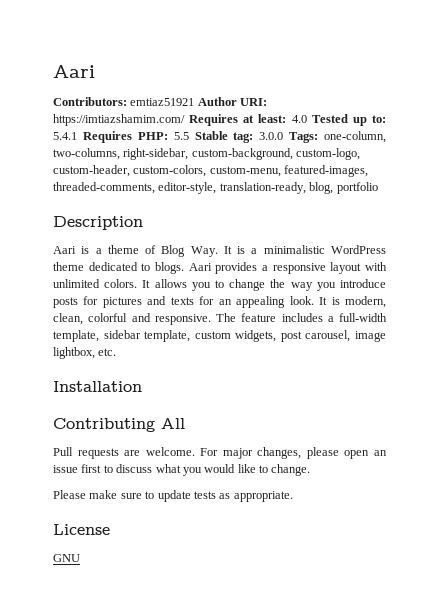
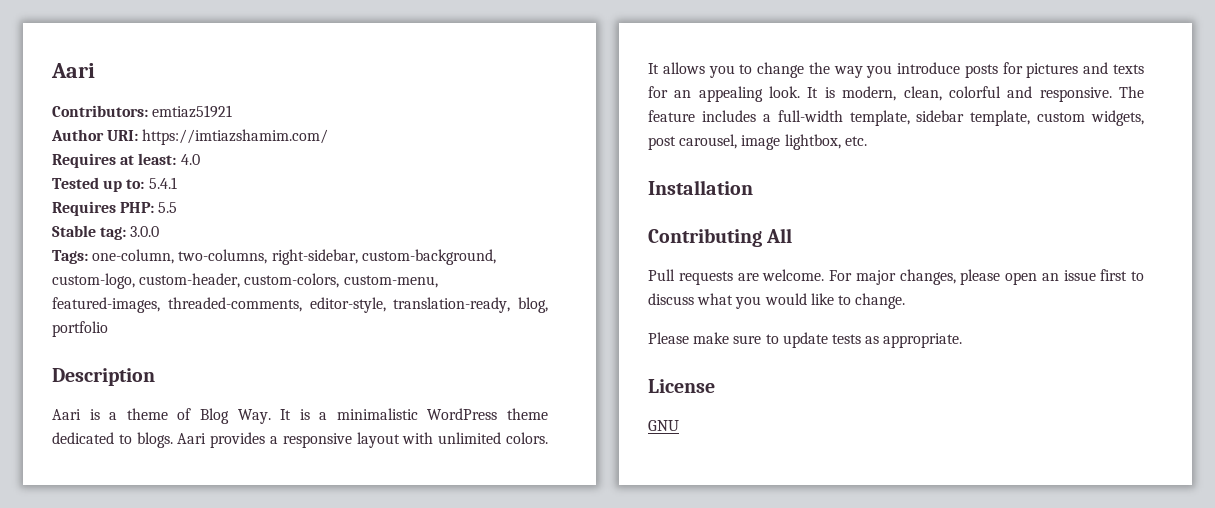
- Contributors: emtiaz51921 Author URI: https://imtiazshamim.com/ Requires at least: 4.0 Tested up to: 5.4.1 Requires PHP: 5.5 Stable tag: 3.0.0 Tags: one-column, two-columns, right-sidebar, custom-background, custom-logo, custom-header, custom-colors, custom-menu, featured-images, threaded-comments, editor-style, translation-ready, blog, portfolio
+ Contributors: emtiaz51921
+ Author URI: https://imtiazshamim.com/
+ Requires at least: 4.0
+ Tested up to: 5.4.1
+ Requires PHP: 5.5
+ Stable tag: 3.0.0
+ Tags: one-column, two-columns, right-sidebar, custom-background, custom-logo, custom-header, custom-colors, custom-menu, featured-images, threaded-comments, editor-style, translation-ready, blog, portfolio

